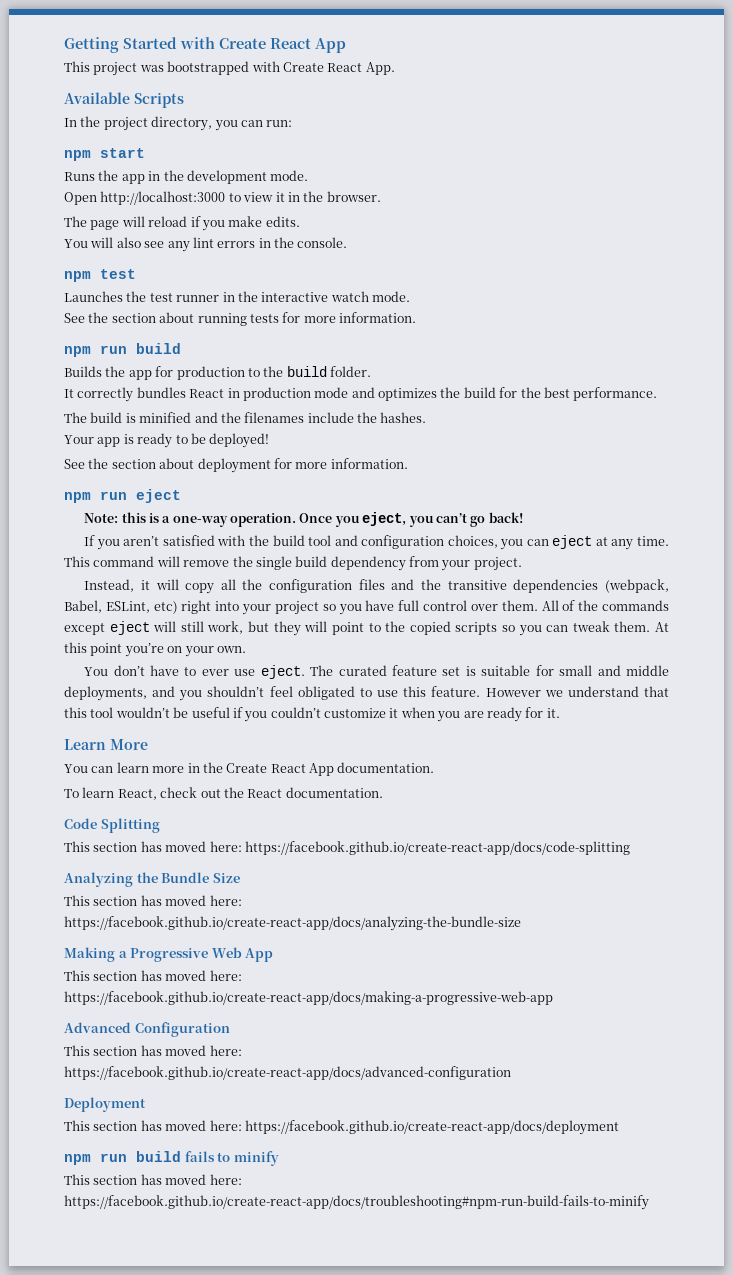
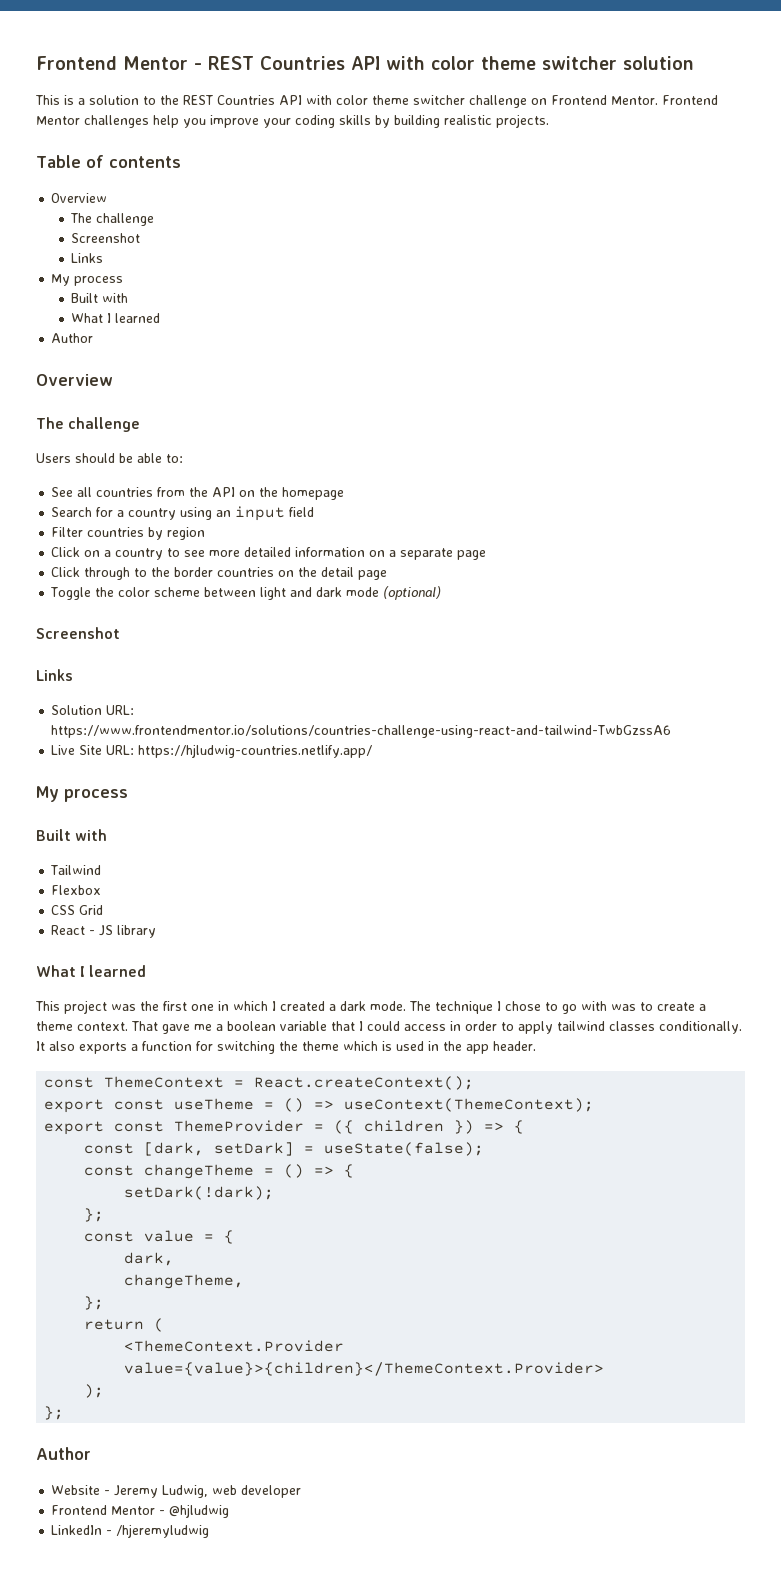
- Getting Started with Create React App
- This project was bootstrapped with Create React App.
- Available Scripts
- In the project directory, you can run:
- npm start
- Runs the app in the development mode.
- Open http://localhost:3000 to view it in the browser.
- The page will reload if you make edits.
- You will also see any lint errors in the console.
- npm test
- Launches the test runner in the interactive watch mode.
- See the section about running tests for more information.
- npm run build
- Builds the app for production to the build folder.
- It correctly bundles React in production mode and optimizes the build for the best performance.
- The build is minified and the filenames include the hashes.
- Your app is ready to be deployed!
- See the section about deployment for more information.
- npm run eject
- Note: this is a one-way operation. Once you eject, you can’t go back!
- If you aren’t satisfied with the build tool and configuration choices, you can eject at any time. This command will remove the single build dependency from your project.
- Instead, it will copy all the configuration files and the transitive dependencies (webpack, Babel, ESLint, etc) right into your project so you have full control over them. All of the commands except eject will still work, but they will point to the copied scripts so you can tweak them. At this point you’re on your own.
- You don’t have to ever use eject. The curated feature set is suitable for small and middle deployments, and you shouldn’t feel obligated to use this feature. However we understand that this tool wouldn’t be useful if you couldn’t customize it when you are ready for it.
- Learn More
- You can learn more in the Create React App documentation.
- To learn React, check out the React documentation.
- Code Splitting
- This section has moved here: https://facebook.github.io/create-react-app/docs/code-splitting
- Analyzing the Bundle Size
- This section has moved here: https://facebook.github.io/create-react-app/docs/analyzing-the-bundle-size
- Making a Progressive Web App
- This section has moved here: https://facebook.github.io/create-react-app/docs/making-a-progressive-web-app
- Advanced Configuration
- This section has moved here: https://facebook.github.io/create-react-app/docs/advanced-configuration
- Deployment
- This section has moved here: https://facebook.github.io/create-react-app/docs/deployment
- npm run build fails to minify
- This section has moved here: https://facebook.github.io/create-react-app/docs/troubleshooting#npm-run-build-fails-to-minify
+ Frontend Mentor - REST Countries API with color theme switcher solution
+ This is a solution to the REST Countries API with color theme switcher challenge on Frontend Mentor. Frontend Mentor challenges help you improve your coding skills by building realistic projects.
+ Table of contents
+ Overview
+ The challenge
+ Screenshot
+ Links
+ My process
+ Built with
+ What I learned
+ Author
+ Overview
+ The challenge
+ Users should be able to:
+ See all countries from the API on the homepage
+ Search for a country using an input field
+ Filter countries by region
+ Click on a country to see more detailed information on a separate page
+ Click through to the border countries on the detail page
+ Toggle the color scheme between light and dark mode (optional)
+ Screenshot
+ Links
+ Solution URL: https://www.frontendmentor.io/solutions/countries-challenge-using-react-and-tailwind-TwbGzssA6
+ Live Site URL: https://hjludwig-countries.netlify.app/
+ My process
+ Built with
+ Tailwind
+ Flexbox
+ CSS Grid
+ React - JS library
+ What I learned
+ This project was the first one in which I created a dark mode. The technique I chose to go with was to create a theme context. That gave me a boolean variable that I could access in order to apply tailwind classes conditionally. It also exports a function for switching the theme which is used in the app header.
+ const ThemeContext = React.createContext();
+ export const useTheme = () => useContext(ThemeContext);
+ export const ThemeProvider = ({ children }) => {
+ const [dark, setDark] = useState(false);
+ const changeTheme = () => {
+ setDark(!dark);
+ };
+ const value = {
+ dark,
+ changeTheme,
+ };
+ return (
+ <ThemeContext.Provider value={value}>{children}</ThemeContext.Provider>
+ );
+ };
+ Author
+ Website - Jeremy Ludwig, web developer
+ Frontend Mentor - @hjludwig
+ LinkedIn - /hjeremyludwig

